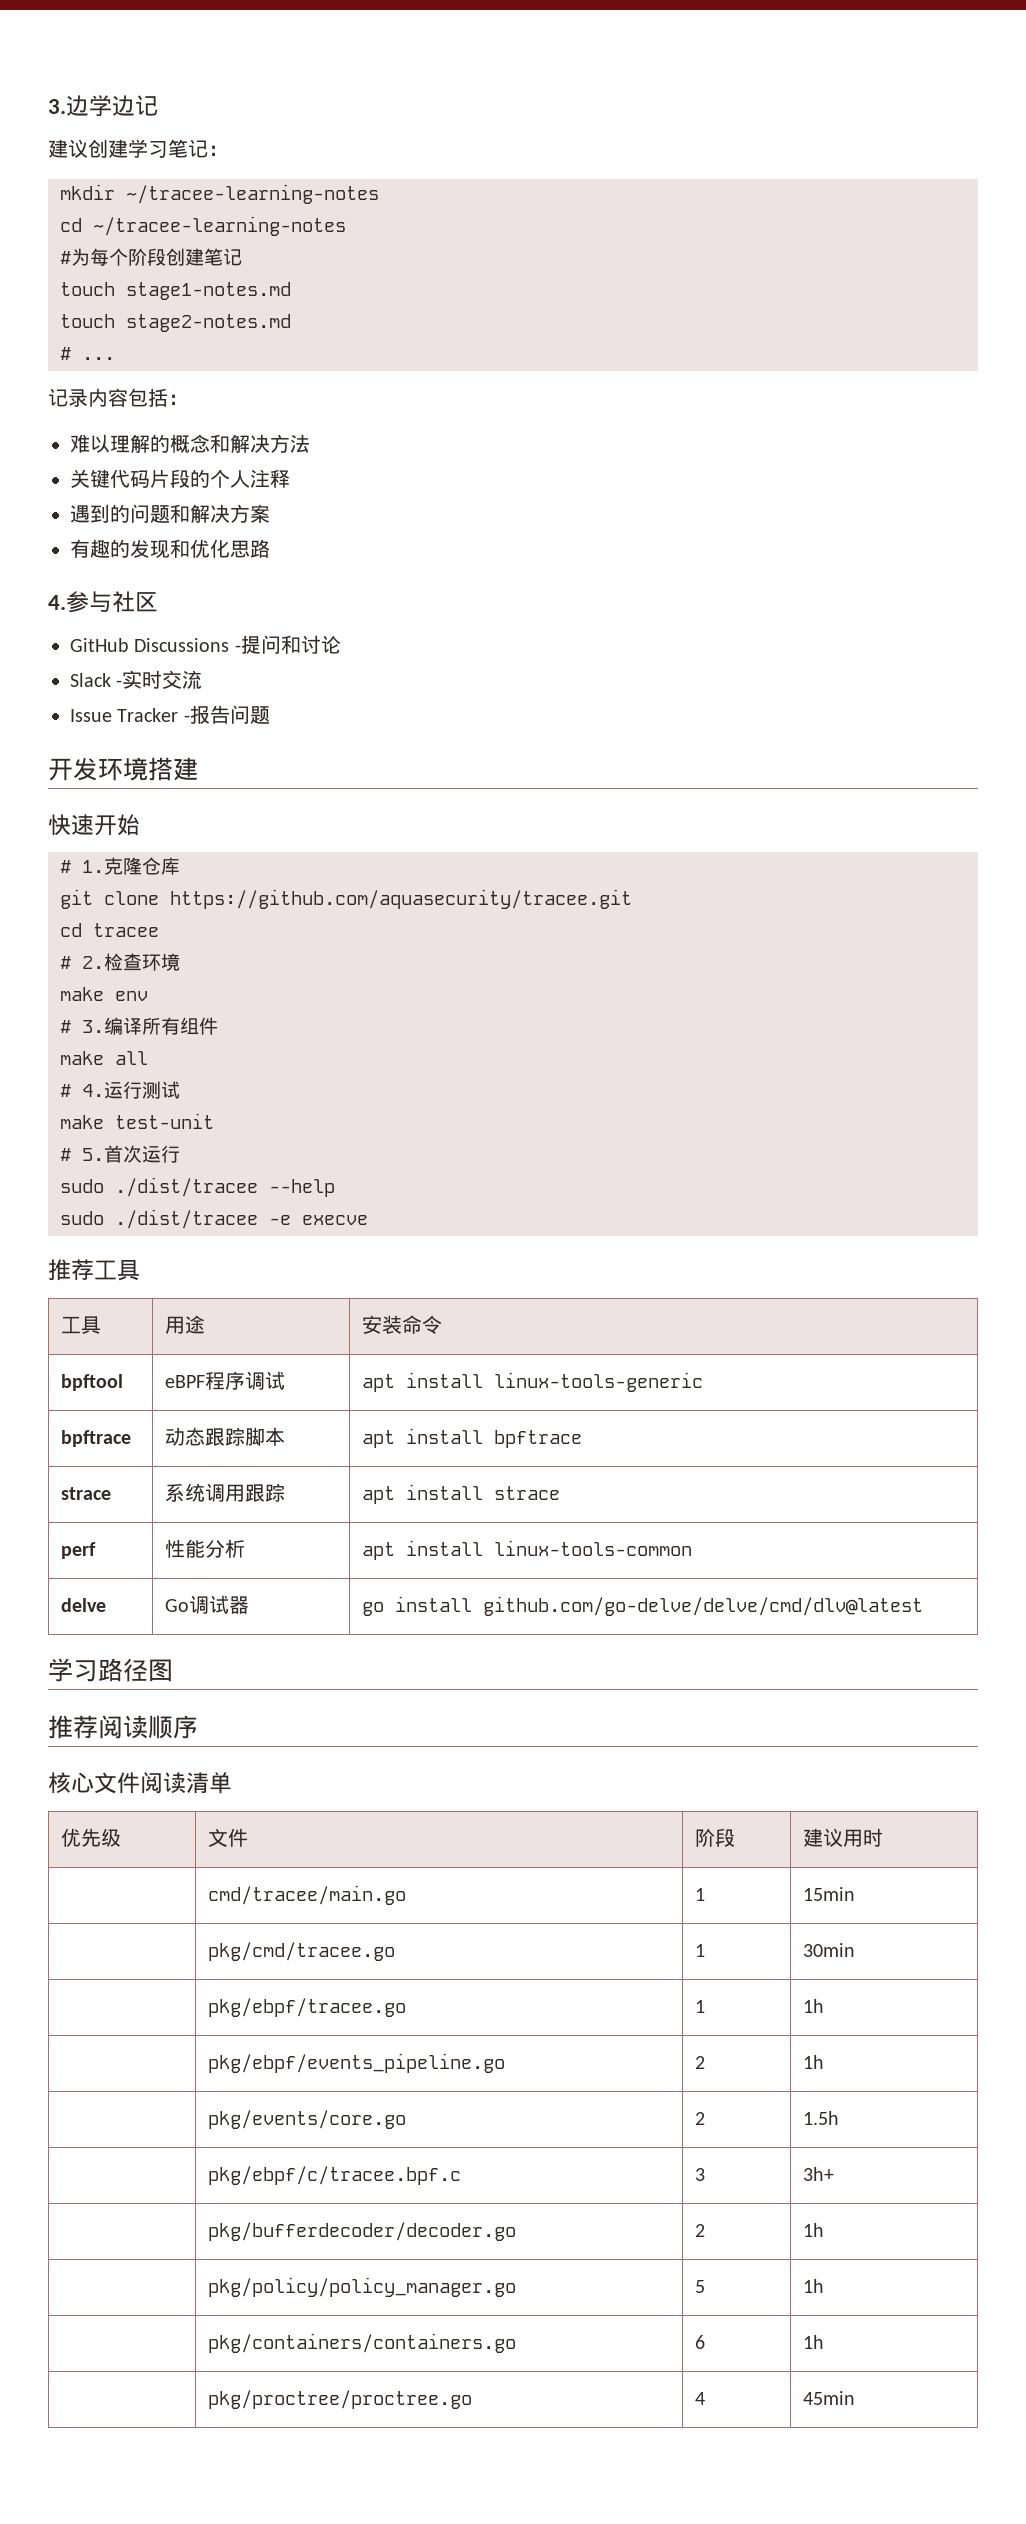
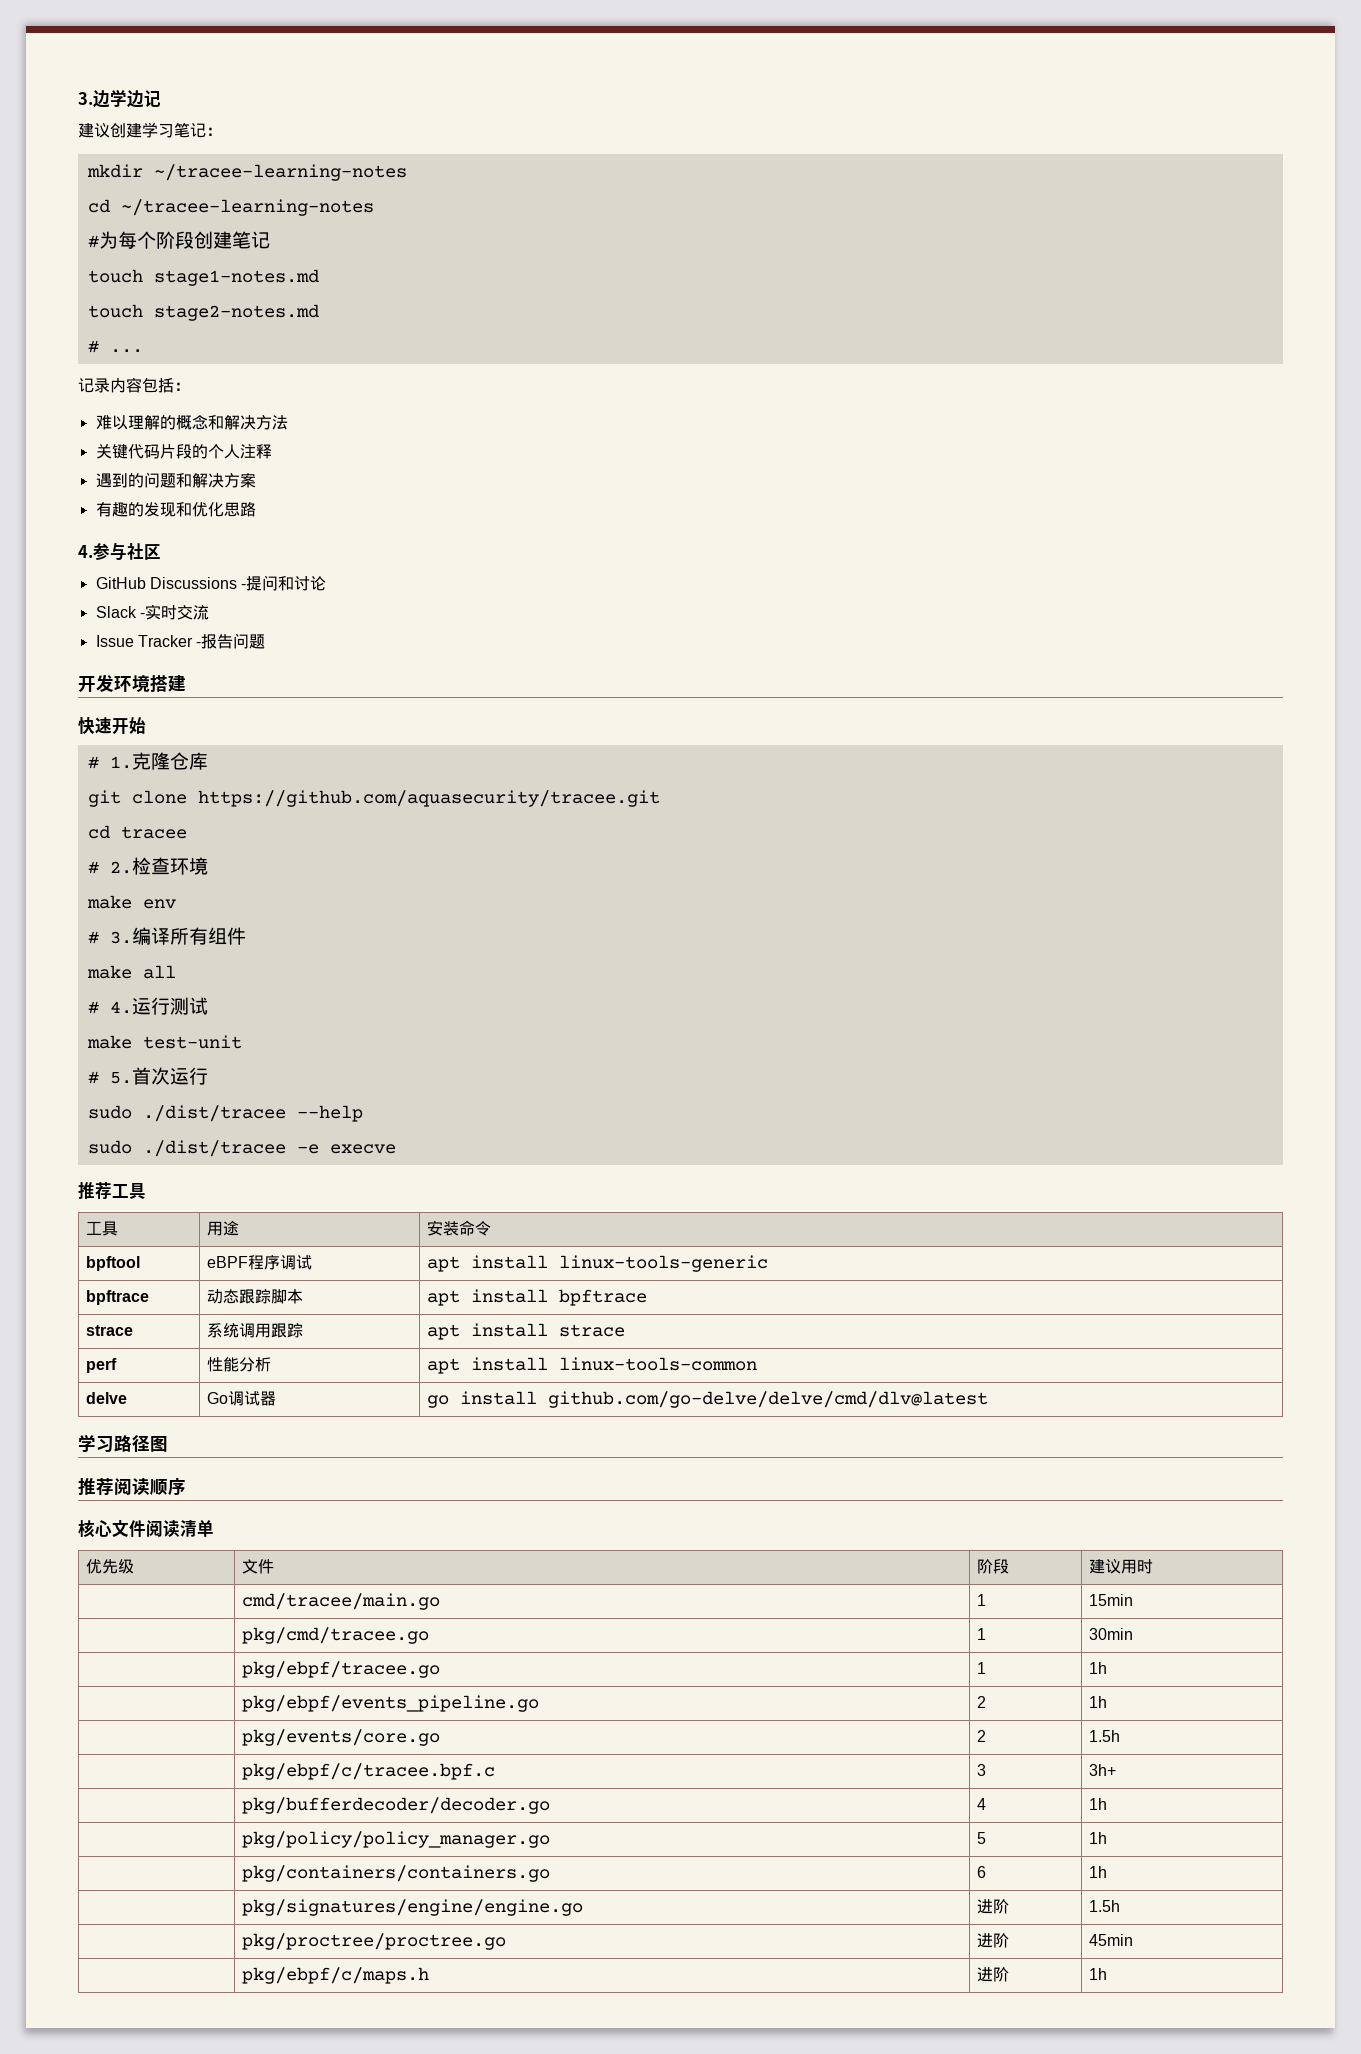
- | pkg/bufferdecoder/decoder.go | 2 | 1h
+ | pkg/bufferdecoder/decoder.go | 4 | 1h
+ | pkg/signatures/engine/engine.go | 进阶 | 1.5h
- | pkg/proctree/proctree.go | 4 | 45min
+ | pkg/proctree/proctree.go | 进阶 | 45min
+ | pkg/ebpf/c/maps.h | 进阶 | 1h

